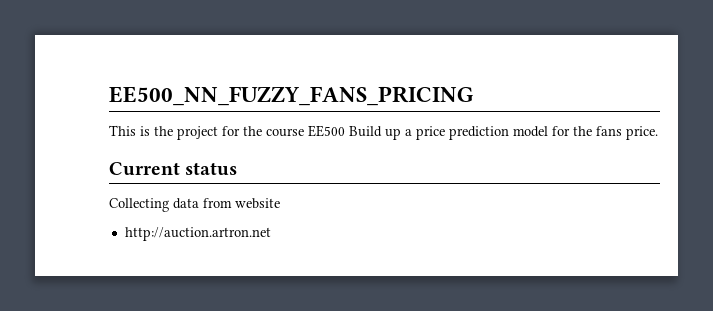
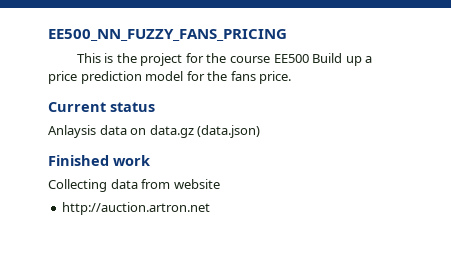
+ Anlaysis data on data.gz (data.json)
+ Finished work

